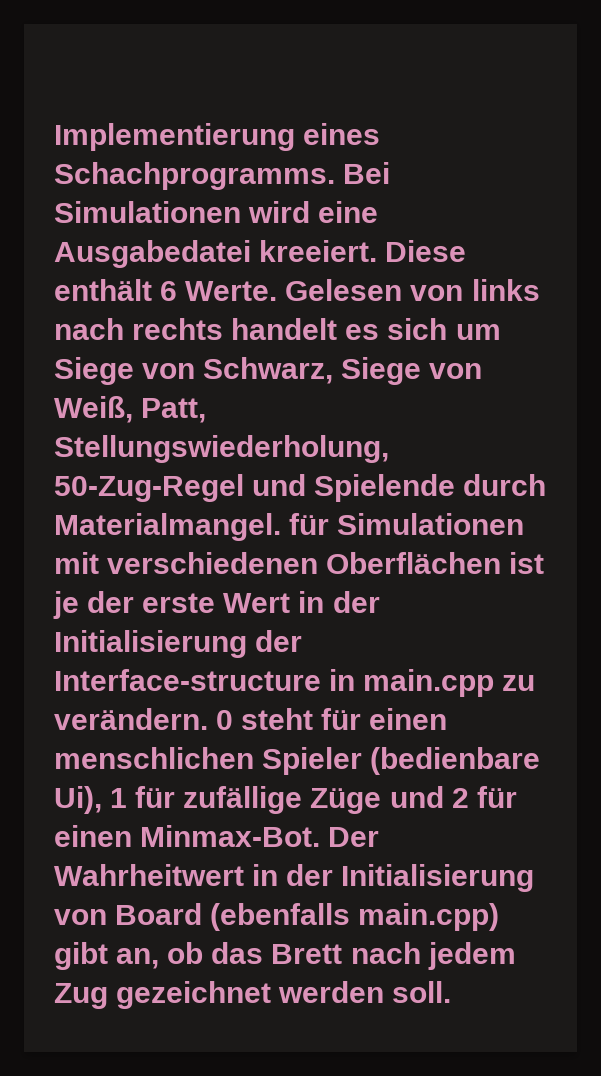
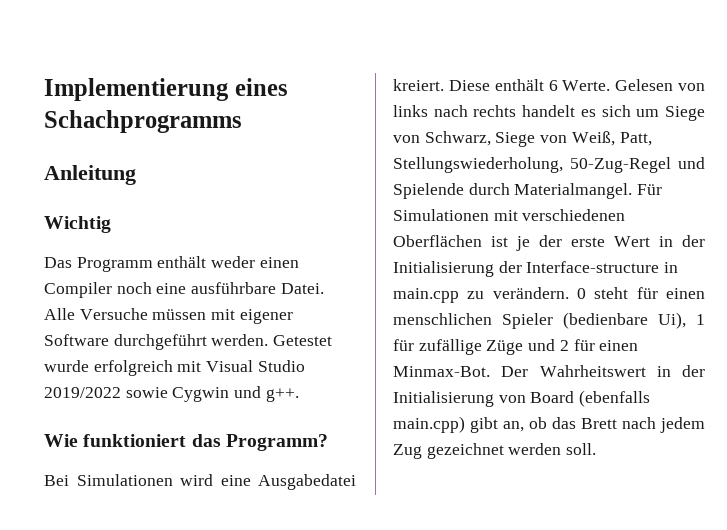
- Implementierung eines Schachprogramms. Bei Simulationen wird eine Ausgabedatei kreeiert.
+ Implementierung eines Schachprogramms
+ Anleitung
+ Wichtig
+ Das Programm enthält weder einen Compiler noch eine ausführbare Datei. Alle Versuche müssen mit eigener Software durchgeführt werden. Getestet wurde erfolgreich mit Visual Studio 2019/2022 sowie Cygwin und g++.
+ Wie funktioniert das Programm?
+ Bei Simulationen wird eine Ausgabedatei kreiert.
- Gelesen von links nach rechts handelt es sich um Siege von Schwarz, Siege von Weiß, Patt, Stellungswiederholung, 50-Zug-Regel und Spielende durch Materialmangel. für Simulationen mit verschiedenen Oberflächen ist je der erste Wert in der Initialisierung der Interface-structure in main.cpp zu verändern.
+ Gelesen von links nach rechts handelt es sich um Siege von Schwarz, Siege von Weiß, Patt, Stellungswiederholung, 50-Zug-Regel und Spielende durch Materialmangel. Für Simulationen mit verschiedenen Oberflächen ist je der erste Wert in der Initialisierung der Interface-structure in main.cpp zu verändern.
- Der Wahrheitwert in der Initialisierung von Board (ebenfalls main.cpp) gibt an, ob das Brett nach jedem Zug gezeichnet werden soll.
+ Der Wahrheitswert in der Initialisierung von Board (ebenfalls main.cpp) gibt an, ob das Brett nach jedem Zug gezeichnet werden soll.

